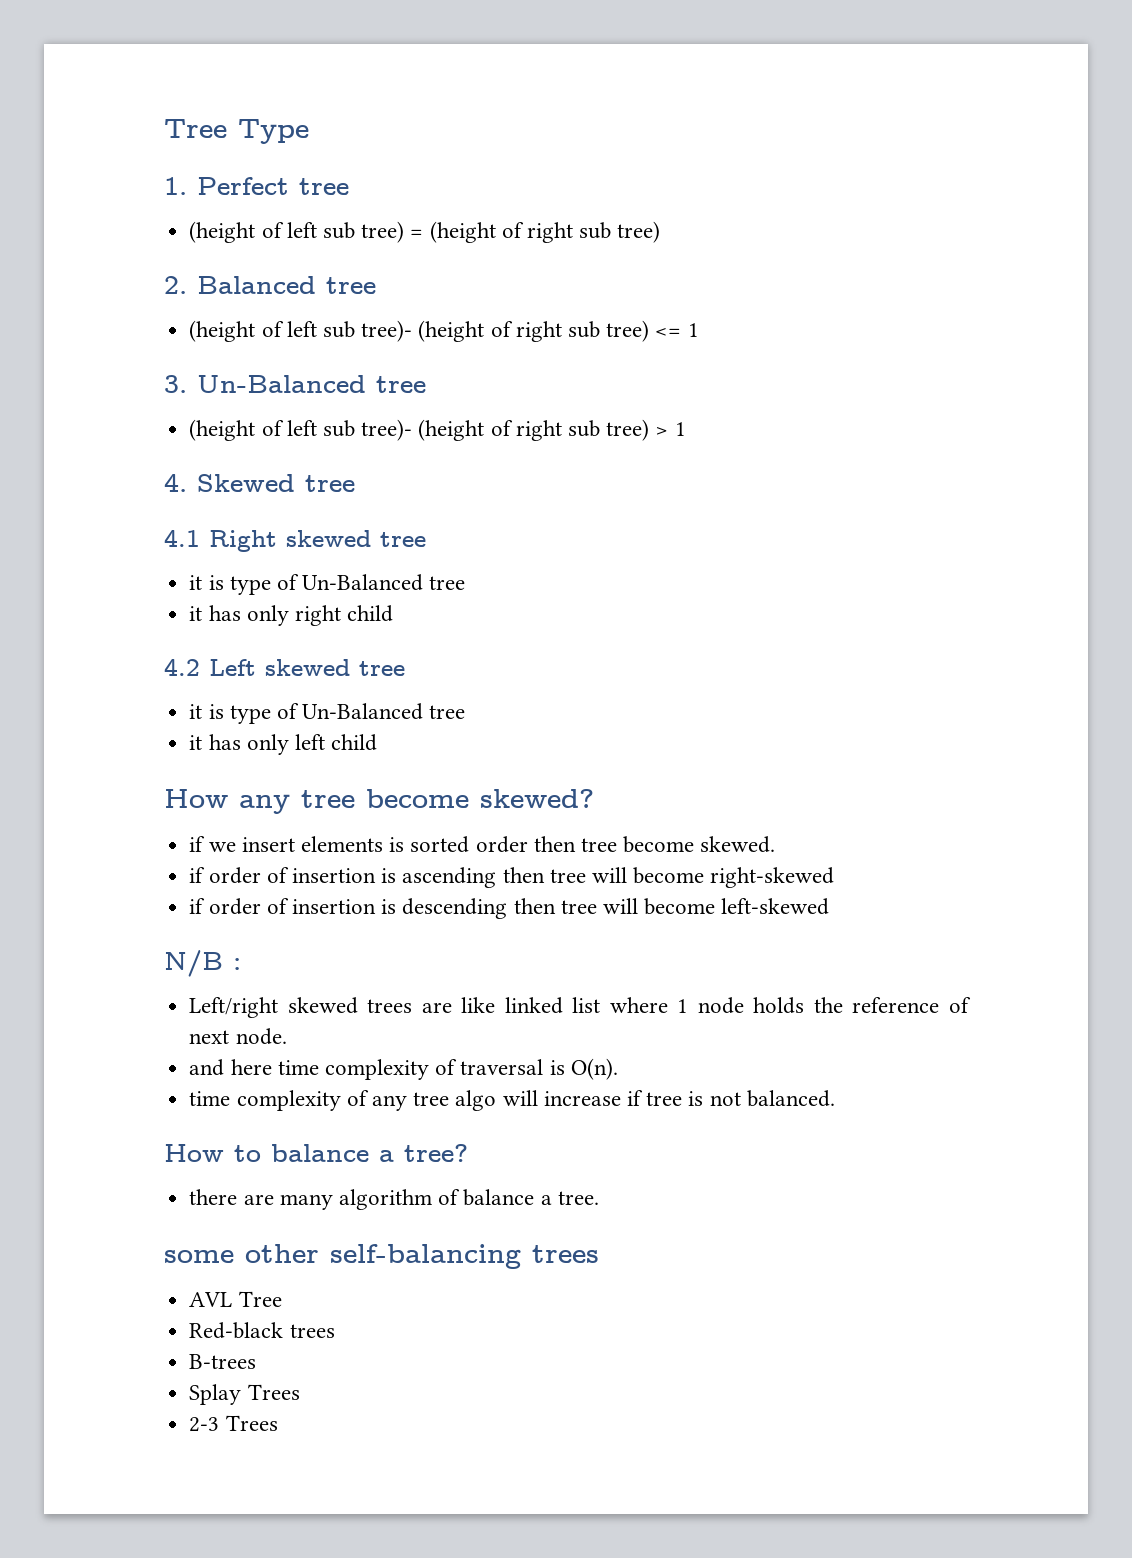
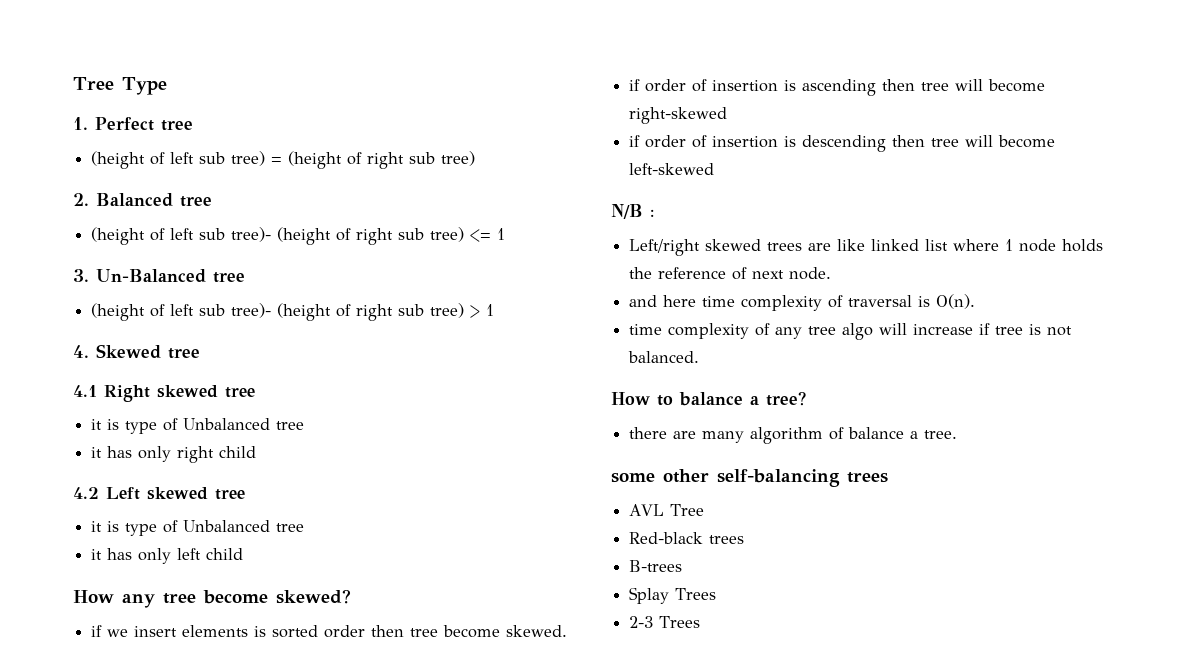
  4.1 Right skewed tree
- it is type of Un-Balanced tree
+ it is type of Unbalanced tree
  4.2 Left skewed tree
- it is type of Un-Balanced tree
+ it is type of Unbalanced tree

